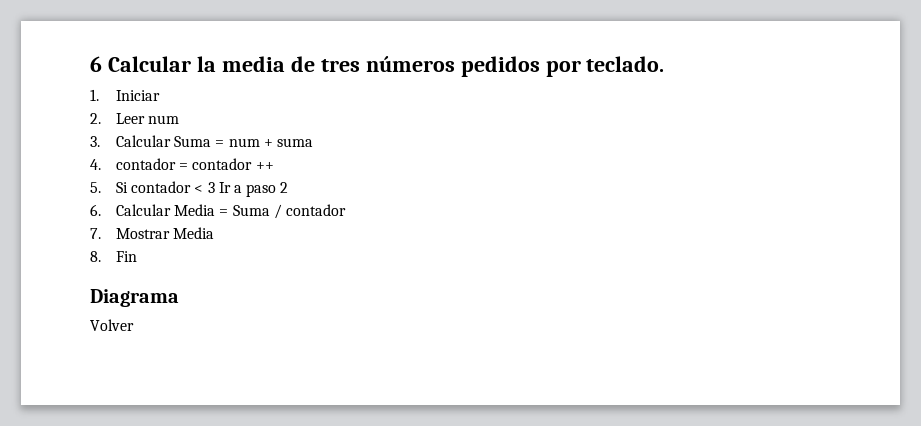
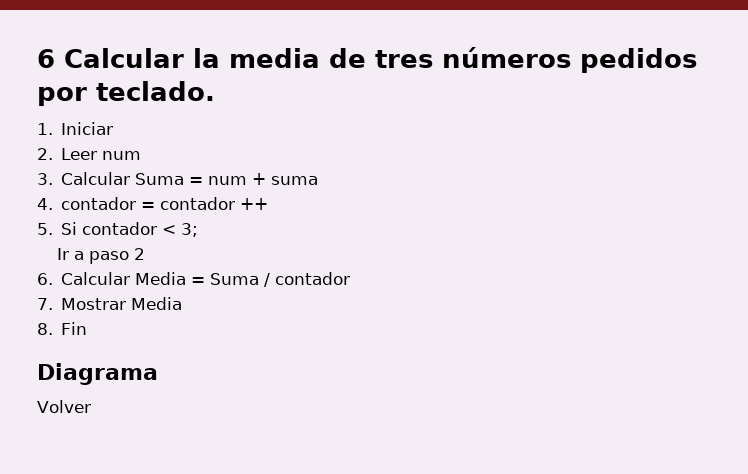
- 5. Si contador < 3 Ir a paso 2
+ 5. Si contador < 3;
+ Ir a paso 2

